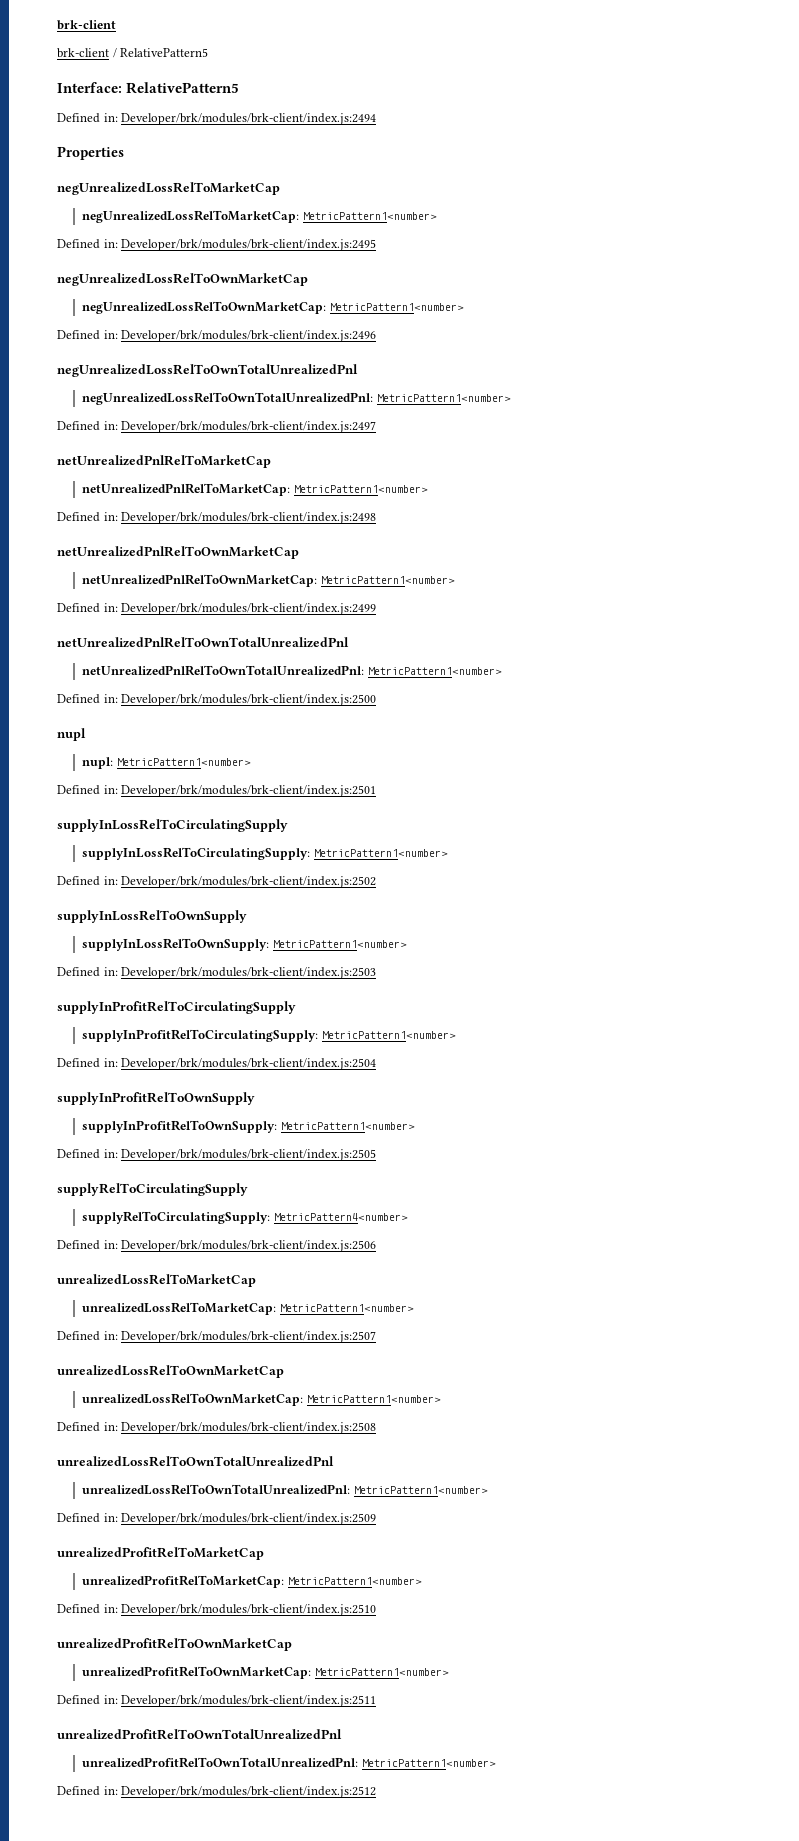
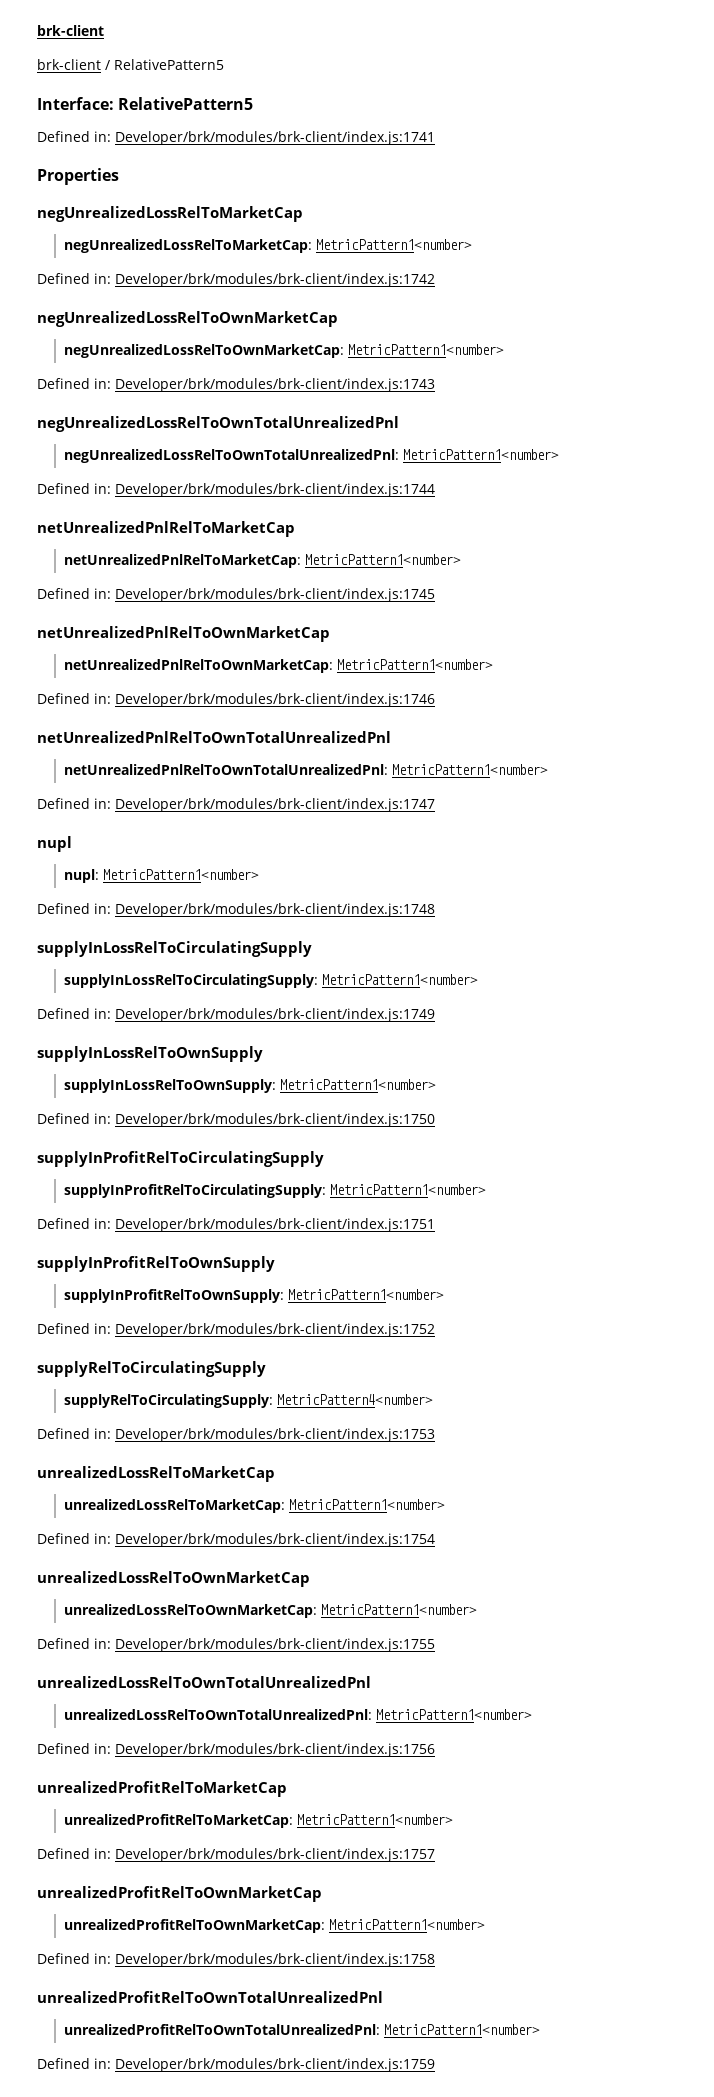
- Defined in: Developer/brk/modules/brk-client/index.js:2494
+ Defined in: Developer/brk/modules/brk-client/index.js:1741
- Defined in: Developer/brk/modules/brk-client/index.js:2495
+ Defined in: Developer/brk/modules/brk-client/index.js:1742
- Defined in: Developer/brk/modules/brk-client/index.js:2496
+ Defined in: Developer/brk/modules/brk-client/index.js:1743
- Defined in: Developer/brk/modules/brk-client/index.js:2497
+ Defined in: Developer/brk/modules/brk-client/index.js:1744
- Defined in: Developer/brk/modules/brk-client/index.js:2498
+ Defined in: Developer/brk/modules/brk-client/index.js:1745
- Defined in: Developer/brk/modules/brk-client/index.js:2499
+ Defined in: Developer/brk/modules/brk-client/index.js:1746
- Defined in: Developer/brk/modules/brk-client/index.js:2500
+ Defined in: Developer/brk/modules/brk-client/index.js:1747
- Defined in: Developer/brk/modules/brk-client/index.js:2501
+ Defined in: Developer/brk/modules/brk-client/index.js:1748
- Defined in: Developer/brk/modules/brk-client/index.js:2502
+ Defined in: Developer/brk/modules/brk-client/index.js:1749
- Defined in: Developer/brk/modules/brk-client/index.js:2503
+ Defined in: Developer/brk/modules/brk-client/index.js:1750
- Defined in: Developer/brk/modules/brk-client/index.js:2504
+ Defined in: Developer/brk/modules/brk-client/index.js:1751
- Defined in: Developer/brk/modules/brk-client/index.js:2505
+ Defined in: Developer/brk/modules/brk-client/index.js:1752
- Defined in: Developer/brk/modules/brk-client/index.js:2506
+ Defined in: Developer/brk/modules/brk-client/index.js:1753
- Defined in: Developer/brk/modules/brk-client/index.js:2507
+ Defined in: Developer/brk/modules/brk-client/index.js:1754
- Defined in: Developer/brk/modules/brk-client/index.js:2508
+ Defined in: Developer/brk/modules/brk-client/index.js:1755
- Defined in: Developer/brk/modules/brk-client/index.js:2509
+ Defined in: Developer/brk/modules/brk-client/index.js:1756
- Defined in: Developer/brk/modules/brk-client/index.js:2510
+ Defined in: Developer/brk/modules/brk-client/index.js:1757
- Defined in: Developer/brk/modules/brk-client/index.js:2511
+ Defined in: Developer/brk/modules/brk-client/index.js:1758
- Defined in: Developer/brk/modules/brk-client/index.js:2512
+ Defined in: Developer/brk/modules/brk-client/index.js:1759

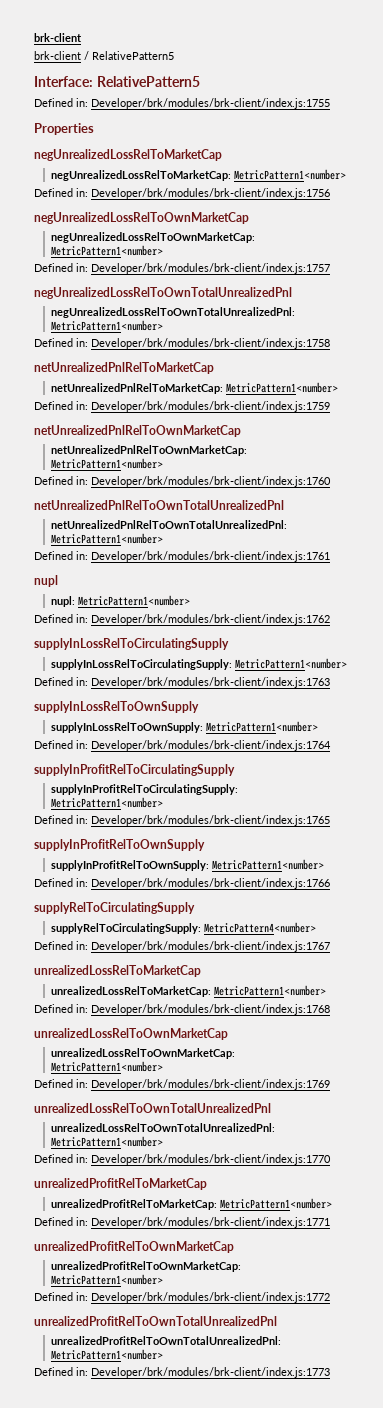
- Defined in: Developer/brk/modules/brk-client/index.js:1741
+ Defined in: Developer/brk/modules/brk-client/index.js:1755
- Defined in: Developer/brk/modules/brk-client/index.js:1742
+ Defined in: Developer/brk/modules/brk-client/index.js:1756
- Defined in: Developer/brk/modules/brk-client/index.js:1743
+ Defined in: Developer/brk/modules/brk-client/index.js:1757
- Defined in: Developer/brk/modules/brk-client/index.js:1744
+ Defined in: Developer/brk/modules/brk-client/index.js:1758
- Defined in: Developer/brk/modules/brk-client/index.js:1745
+ Defined in: Developer/brk/modules/brk-client/index.js:1759
- Defined in: Developer/brk/modules/brk-client/index.js:1746
+ Defined in: Developer/brk/modules/brk-client/index.js:1760
- Defined in: Developer/brk/modules/brk-client/index.js:1747
+ Defined in: Developer/brk/modules/brk-client/index.js:1761
- Defined in: Developer/brk/modules/brk-client/index.js:1748
+ Defined in: Developer/brk/modules/brk-client/index.js:1762
- Defined in: Developer/brk/modules/brk-client/index.js:1749
+ Defined in: Developer/brk/modules/brk-client/index.js:1763
- Defined in: Developer/brk/modules/brk-client/index.js:1750
+ Defined in: Developer/brk/modules/brk-client/index.js:1764
- Defined in: Developer/brk/modules/brk-client/index.js:1751
+ Defined in: Developer/brk/modules/brk-client/index.js:1765
- Defined in: Developer/brk/modules/brk-client/index.js:1752
+ Defined in: Developer/brk/modules/brk-client/index.js:1766
- Defined in: Developer/brk/modules/brk-client/index.js:1753
+ Defined in: Developer/brk/modules/brk-client/index.js:1767
- Defined in: Developer/brk/modules/brk-client/index.js:1754
+ Defined in: Developer/brk/modules/brk-client/index.js:1768
- Defined in: Developer/brk/modules/brk-client/index.js:1755
+ Defined in: Developer/brk/modules/brk-client/index.js:1769
- Defined in: Developer/brk/modules/brk-client/index.js:1756
+ Defined in: Developer/brk/modules/brk-client/index.js:1770
- Defined in: Developer/brk/modules/brk-client/index.js:1757
+ Defined in: Developer/brk/modules/brk-client/index.js:1771
- Defined in: Developer/brk/modules/brk-client/index.js:1758
+ Defined in: Developer/brk/modules/brk-client/index.js:1772
- Defined in: Developer/brk/modules/brk-client/index.js:1759
+ Defined in: Developer/brk/modules/brk-client/index.js:1773

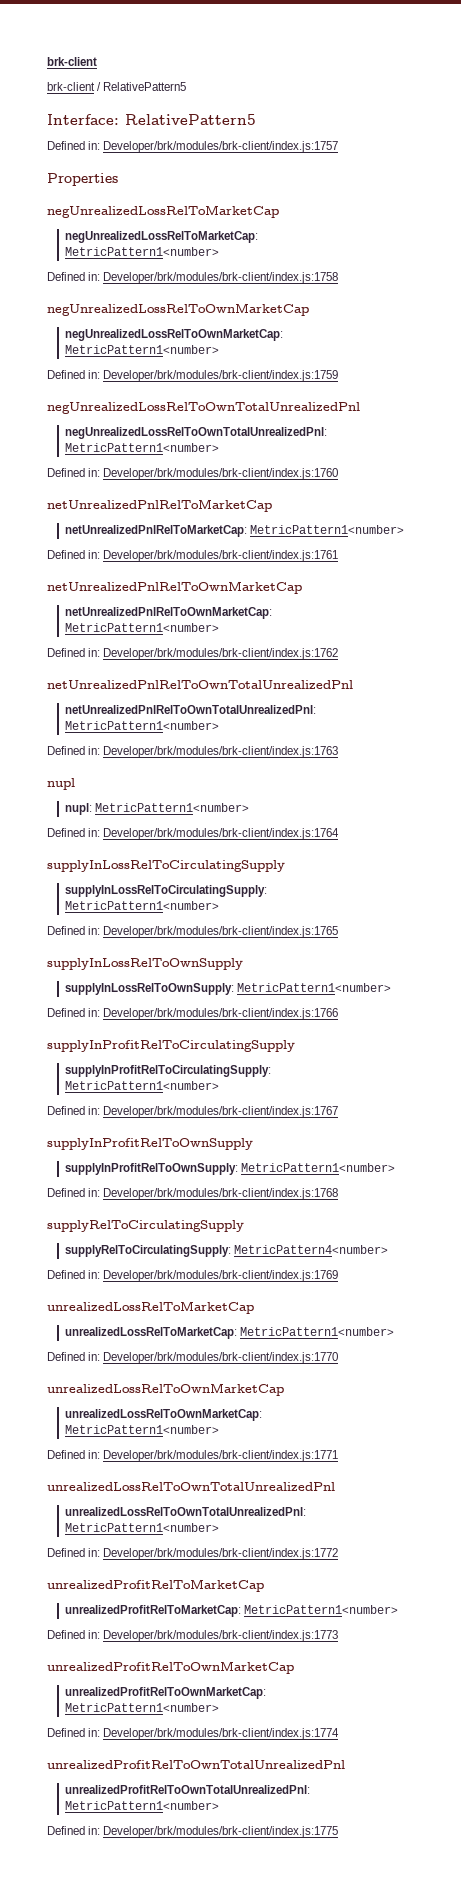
- Defined in: Developer/brk/modules/brk-client/index.js:1755
+ Defined in: Developer/brk/modules/brk-client/index.js:1757
- Defined in: Developer/brk/modules/brk-client/index.js:1756
+ Defined in: Developer/brk/modules/brk-client/index.js:1758
- Defined in: Developer/brk/modules/brk-client/index.js:1757
+ Defined in: Developer/brk/modules/brk-client/index.js:1759
- Defined in: Developer/brk/modules/brk-client/index.js:1758
+ Defined in: Developer/brk/modules/brk-client/index.js:1760
- Defined in: Developer/brk/modules/brk-client/index.js:1759
+ Defined in: Developer/brk/modules/brk-client/index.js:1761
- Defined in: Developer/brk/modules/brk-client/index.js:1760
+ Defined in: Developer/brk/modules/brk-client/index.js:1762
- Defined in: Developer/brk/modules/brk-client/index.js:1761
+ Defined in: Developer/brk/modules/brk-client/index.js:1763
- Defined in: Developer/brk/modules/brk-client/index.js:1762
+ Defined in: Developer/brk/modules/brk-client/index.js:1764
- Defined in: Developer/brk/modules/brk-client/index.js:1763
+ Defined in: Developer/brk/modules/brk-client/index.js:1765
- Defined in: Developer/brk/modules/brk-client/index.js:1764
+ Defined in: Developer/brk/modules/brk-client/index.js:1766
- Defined in: Developer/brk/modules/brk-client/index.js:1765
+ Defined in: Developer/brk/modules/brk-client/index.js:1767
- Defined in: Developer/brk/modules/brk-client/index.js:1766
+ Defined in: Developer/brk/modules/brk-client/index.js:1768
- Defined in: Developer/brk/modules/brk-client/index.js:1767
+ Defined in: Developer/brk/modules/brk-client/index.js:1769
- Defined in: Developer/brk/modules/brk-client/index.js:1768
+ Defined in: Developer/brk/modules/brk-client/index.js:1770
- Defined in: Developer/brk/modules/brk-client/index.js:1769
+ Defined in: Developer/brk/modules/brk-client/index.js:1771
- Defined in: Developer/brk/modules/brk-client/index.js:1770
+ Defined in: Developer/brk/modules/brk-client/index.js:1772
- Defined in: Developer/brk/modules/brk-client/index.js:1771
+ Defined in: Developer/brk/modules/brk-client/index.js:1773
- Defined in: Developer/brk/modules/brk-client/index.js:1772
+ Defined in: Developer/brk/modules/brk-client/index.js:1774
- Defined in: Developer/brk/modules/brk-client/index.js:1773
+ Defined in: Developer/brk/modules/brk-client/index.js:1775

